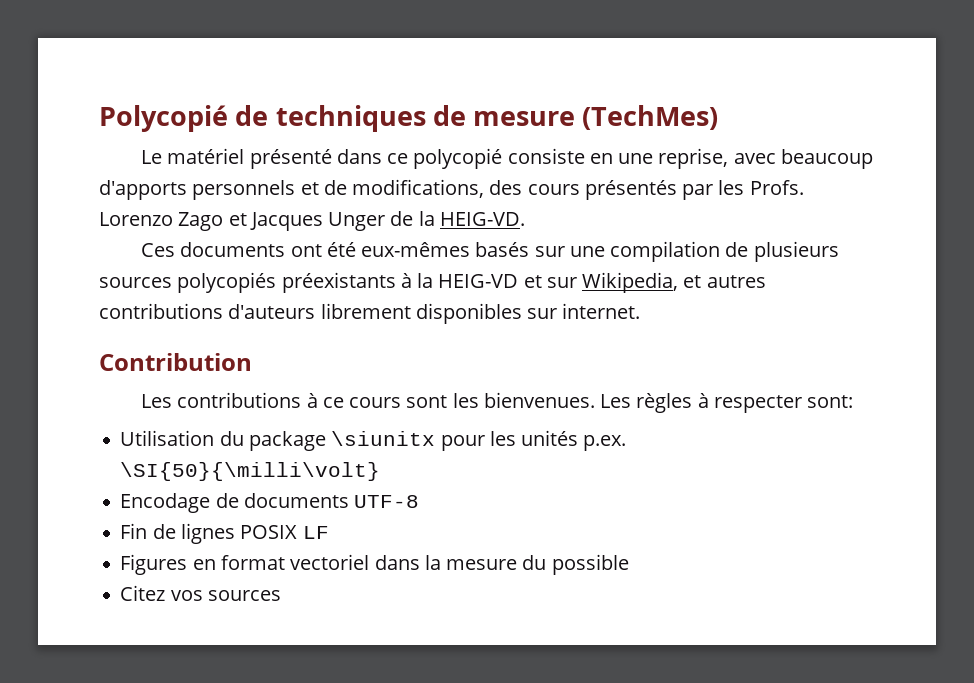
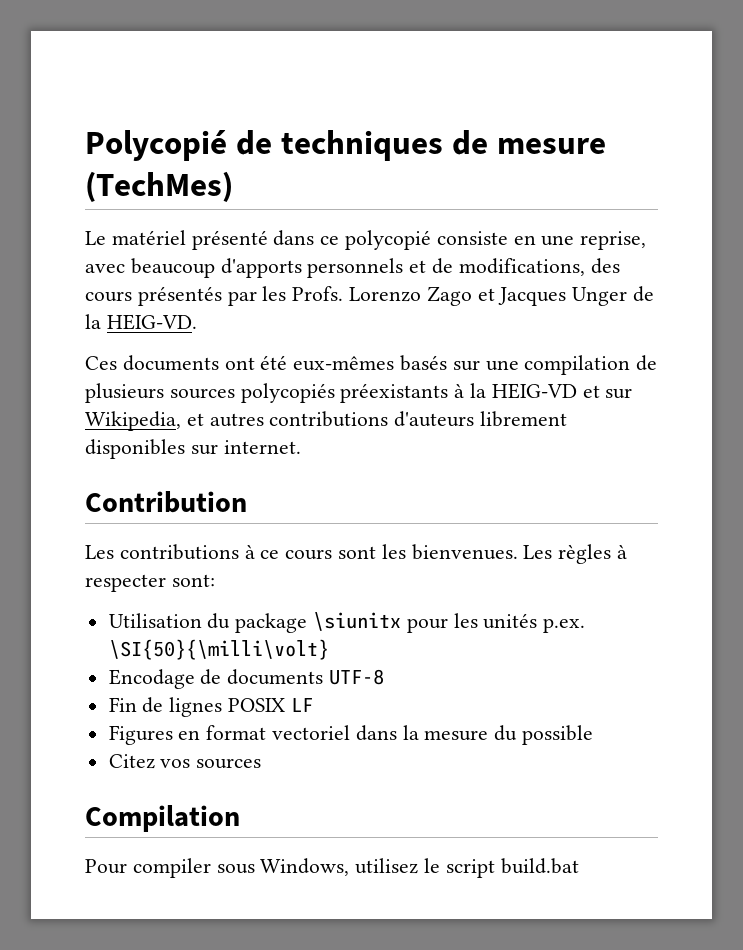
+ Compilation
+ Pour compiler sous Windows, utilisez le script build.bat

